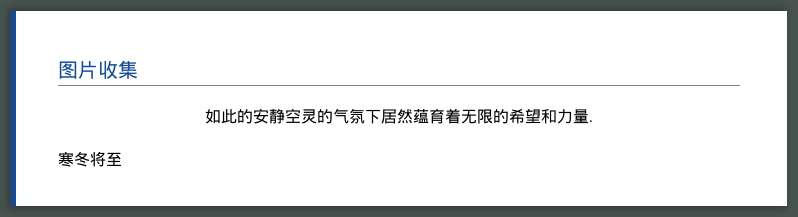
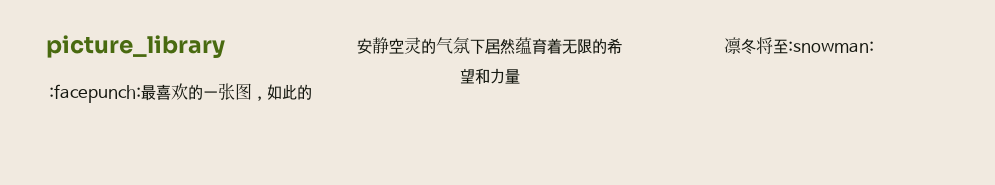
- 图片收集
- 如此的安静空灵的气氛下居然蕴育着无限的希望和力量.
- 寒冬将至
+ picture_library
+ :facepunch:最喜欢的一张图，如此的安静空灵的气氛下居然蕴育着无限的希望和力量
+ 凛冬将至:snowman:

